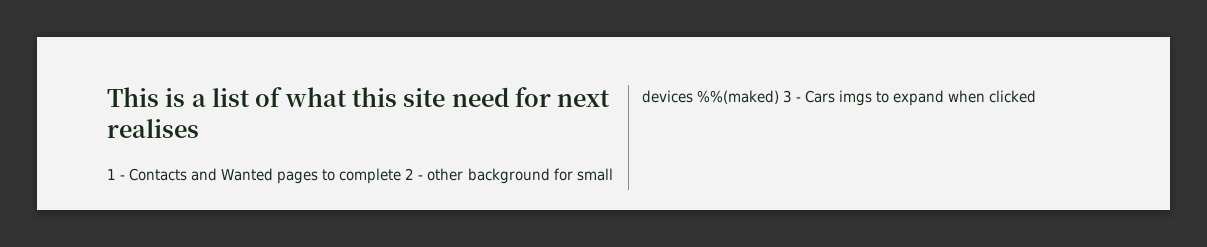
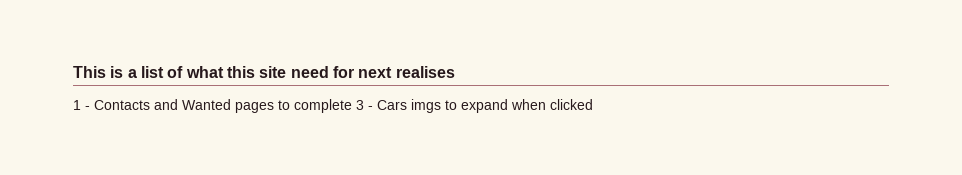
- 1 - Contacts and Wanted pages to complete 2 - other background for small devices %%(maked) 3 - Cars imgs to expand when clicked
+ 1 - Contacts and Wanted pages to complete 3 - Cars imgs to expand when clicked

